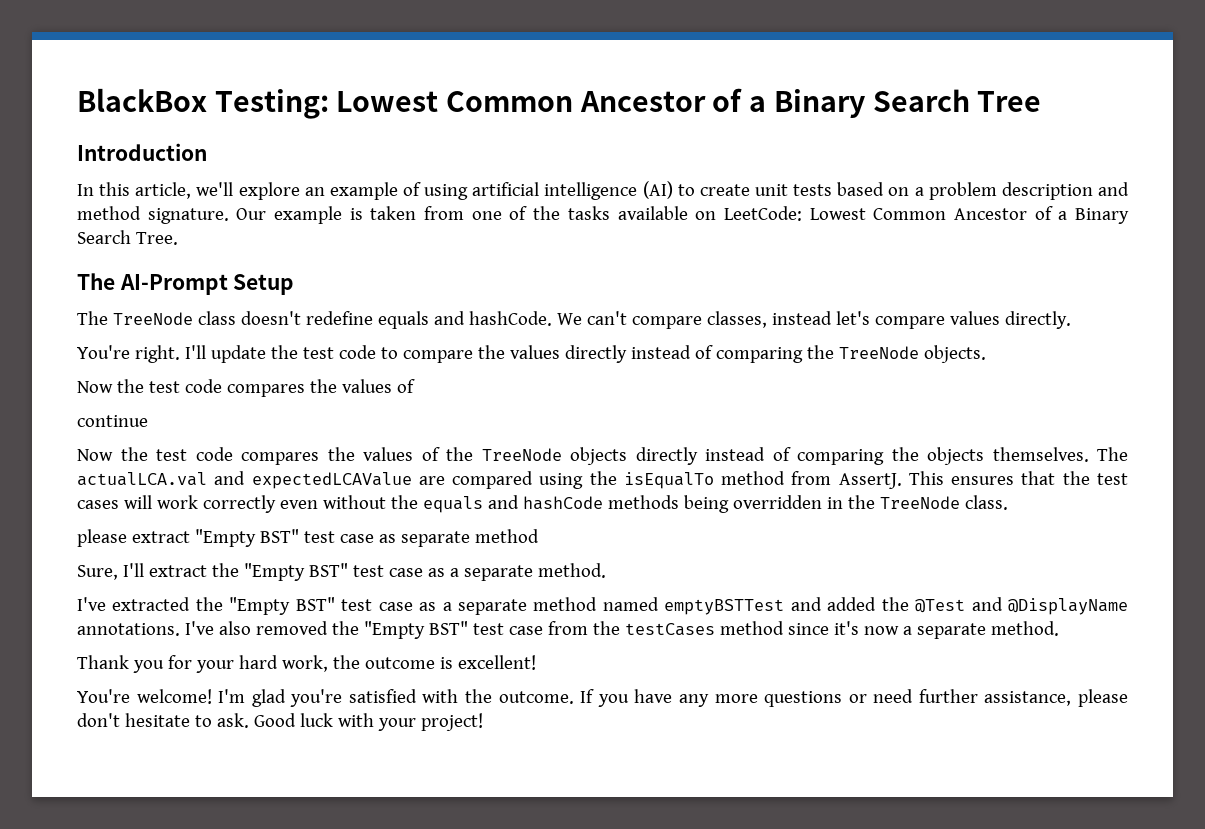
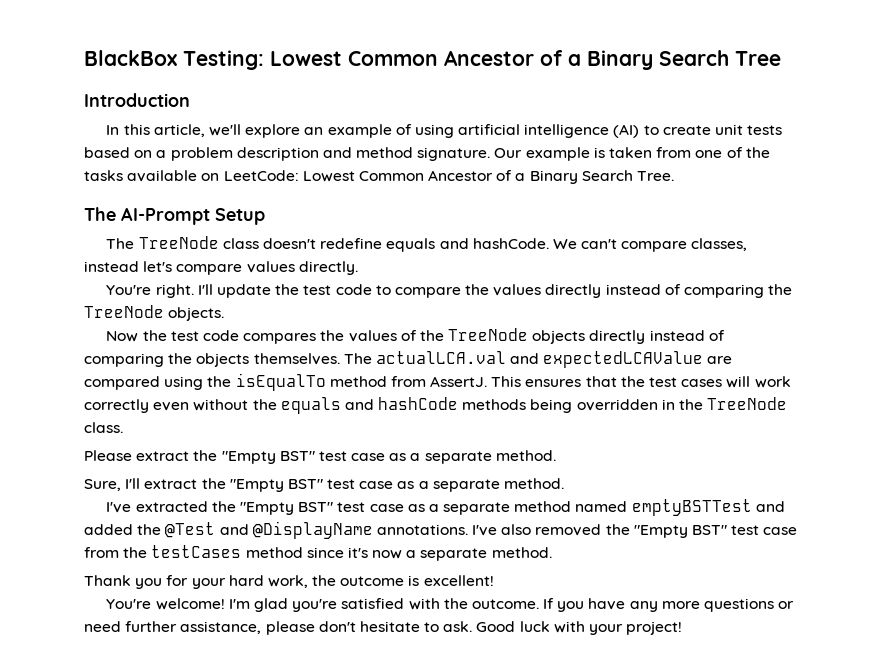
  I'll update the test code to compare the values directly instead of comparing the TreeNode objects.
- Now the test code compares the values of
- continue
- please extract "Empty BST" test case as separate method
+ Please extract the "Empty BST" test case as a separate method.

